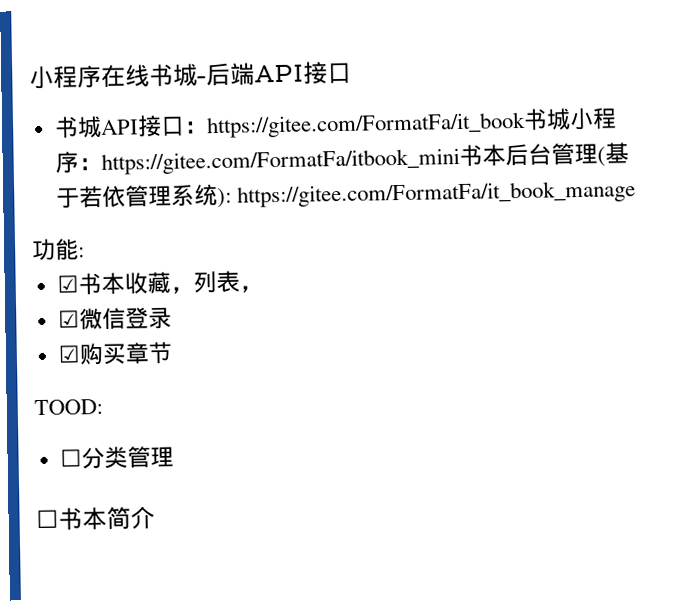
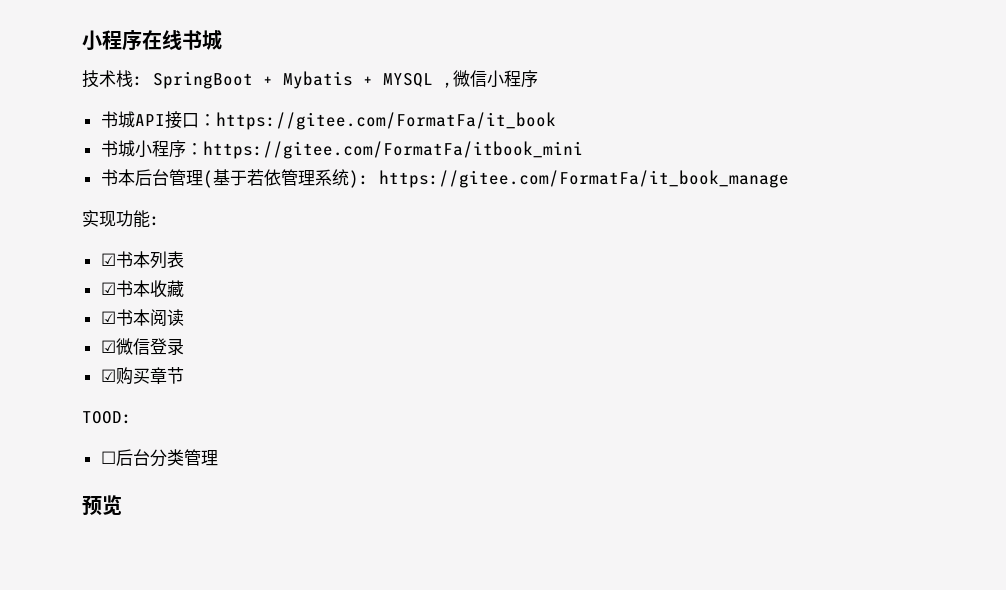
- 小程序在线书城-后端API接口
+ 小程序在线书城
+ 技术栈: SpringBoot + Mybatis + MYSQL ,微信小程序
- 书城API接口：https://gitee.com/FormatFa/it_book书城小程序：https://gitee.com/FormatFa/itbook_mini书本后台管理(基于若依管理系统): https://gitee.com/FormatFa/it_book_manage
+ 书城API接口：https://gitee.com/FormatFa/it_book
+ 书城小程序：https://gitee.com/FormatFa/itbook_mini
+ 书本后台管理(基于若依管理系统): https://gitee.com/FormatFa/it_book_manage
- 功能:
+ 实现功能:
+ ☑书本列表
- ☑书本收藏，列表，
+ ☑书本收藏
+ ☑书本阅读
- ☐分类管理
+ ☐后台分类管理
- ☐书本简介
+ 预览

